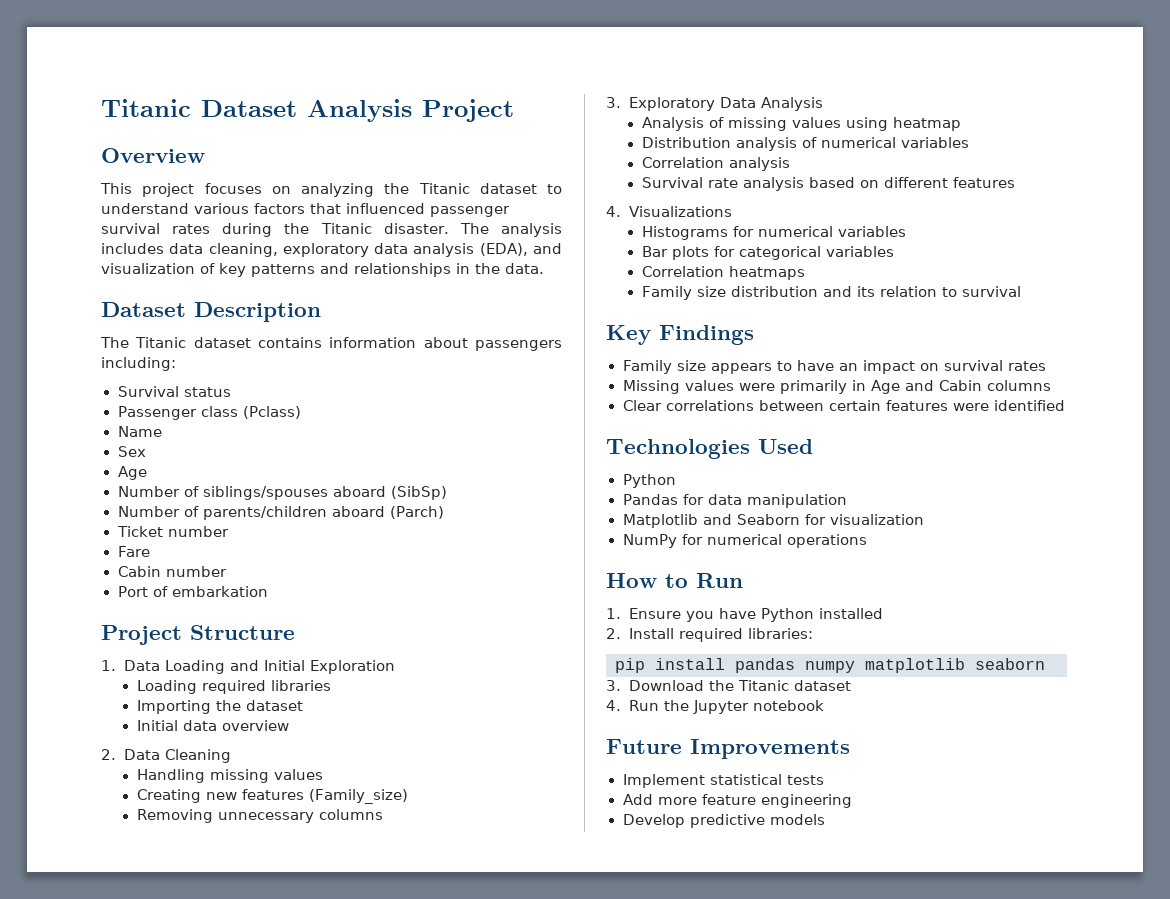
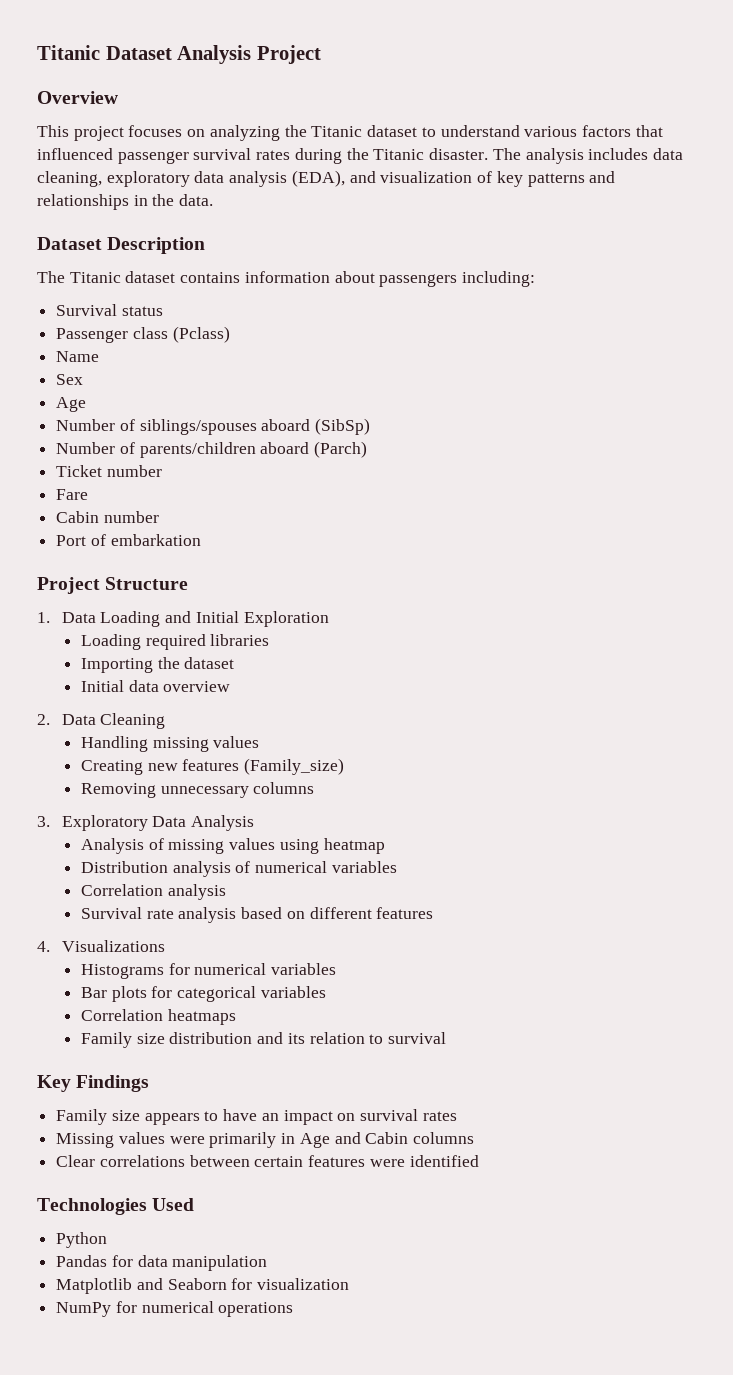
- How to Run
- 1. Ensure you have Python installed
- 2. Install required libraries:
- pip install pandas numpy matplotlib seaborn
- 3. Download the Titanic dataset
- 4. Run the Jupyter notebook
- Future Improvements
- Implement statistical tests
- Add more feature engineering
- Develop predictive models

